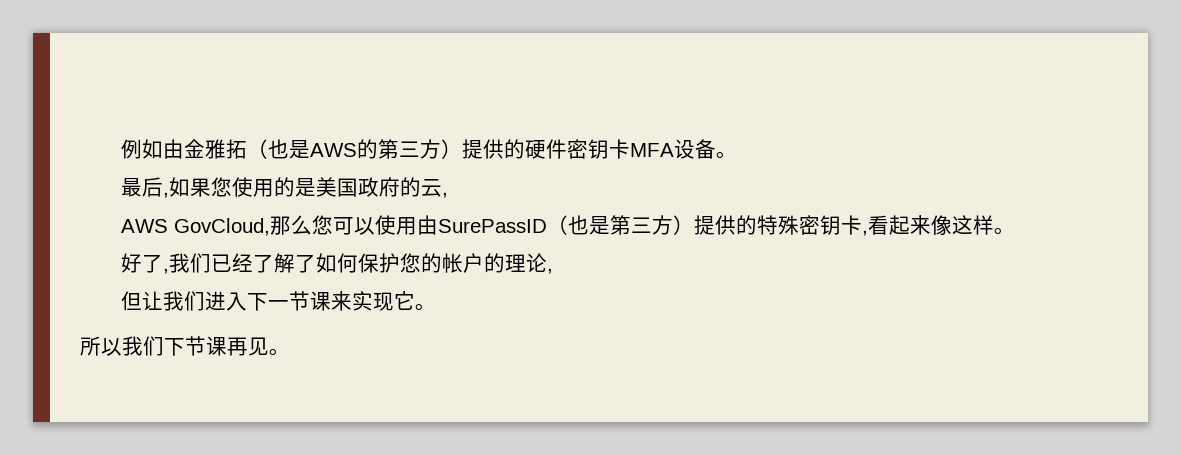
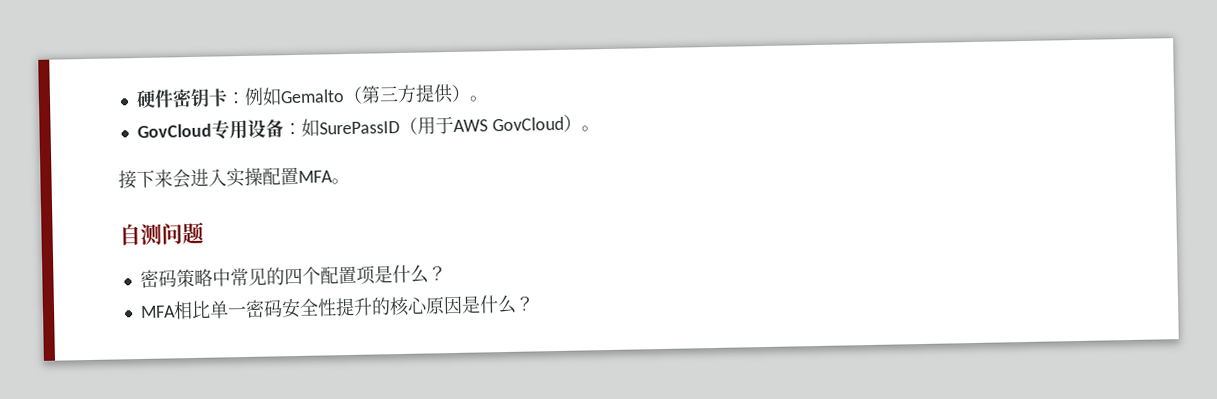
- 例如由金雅拓（也是AWS的第三方）提供的硬件密钥卡MFA设备｡
- 最后,如果您使用的是美国政府的云,
- AWS GovCloud,那么您可以使用由SurePassID（也是第三方）提供的特殊密钥卡,看起来像这样｡
- 好了,我们已经了解了如何保护您的帐户的理论,
- 但让我们进入下一节课来实现它｡
- 所以我们下节课再见｡
+ 硬件密钥卡：例如Gemalto（第三方提供）。
+ GovCloud专用设备：如SurePassID（用于AWS GovCloud）。
+ 接下来会进入实操配置MFA。
+ 自测问题
+ 密码策略中常见的四个配置项是什么？
+ MFA相比单一密码安全性提升的核心原因是什么？

